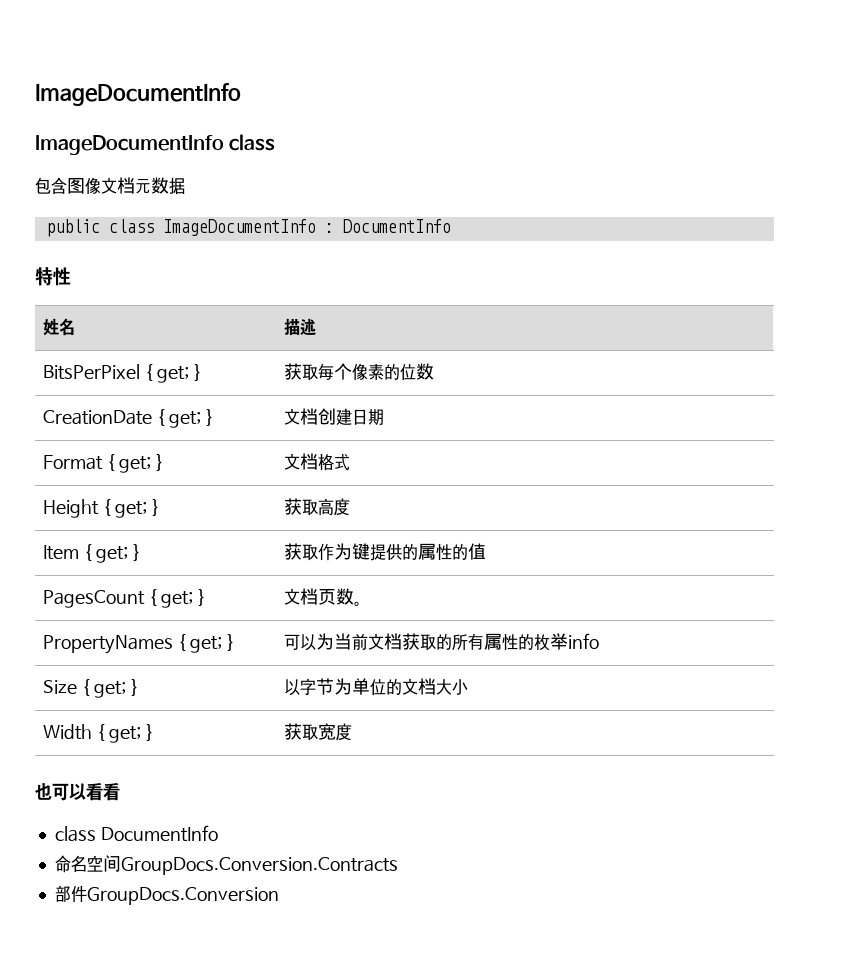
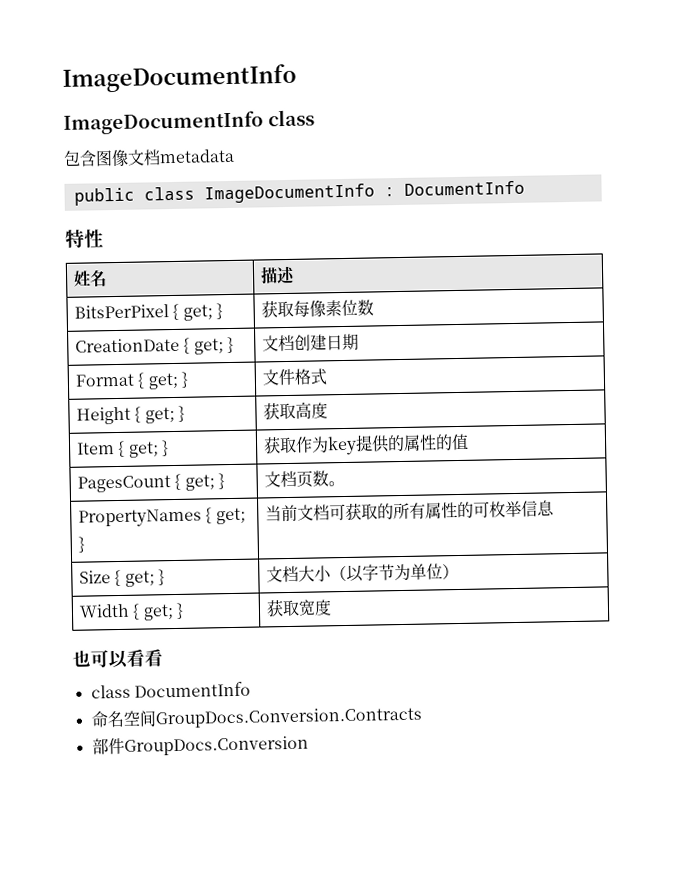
- 包含图像文档元数据
+ 包含图像文档metadata
- BitsPerPixel { get; } | 获取每个像素的位数
+ BitsPerPixel { get; } | 获取每像素位数
- Format { get; } | 文档格式
+ Format { get; } | 文件格式
- Item { get; } | 获取作为键提供的属性的值
+ Item { get; } | 获取作为key提供的属性的值
- PropertyNames { get; } | 可以为当前文档获取的所有属性的枚举info
+ PropertyNames { get; } | 当前文档可获取的所有属性的可枚举信息
- Size { get; } | 以字节为单位的文档大小
+ Size { get; } | 文档大小（以字节为单位）

